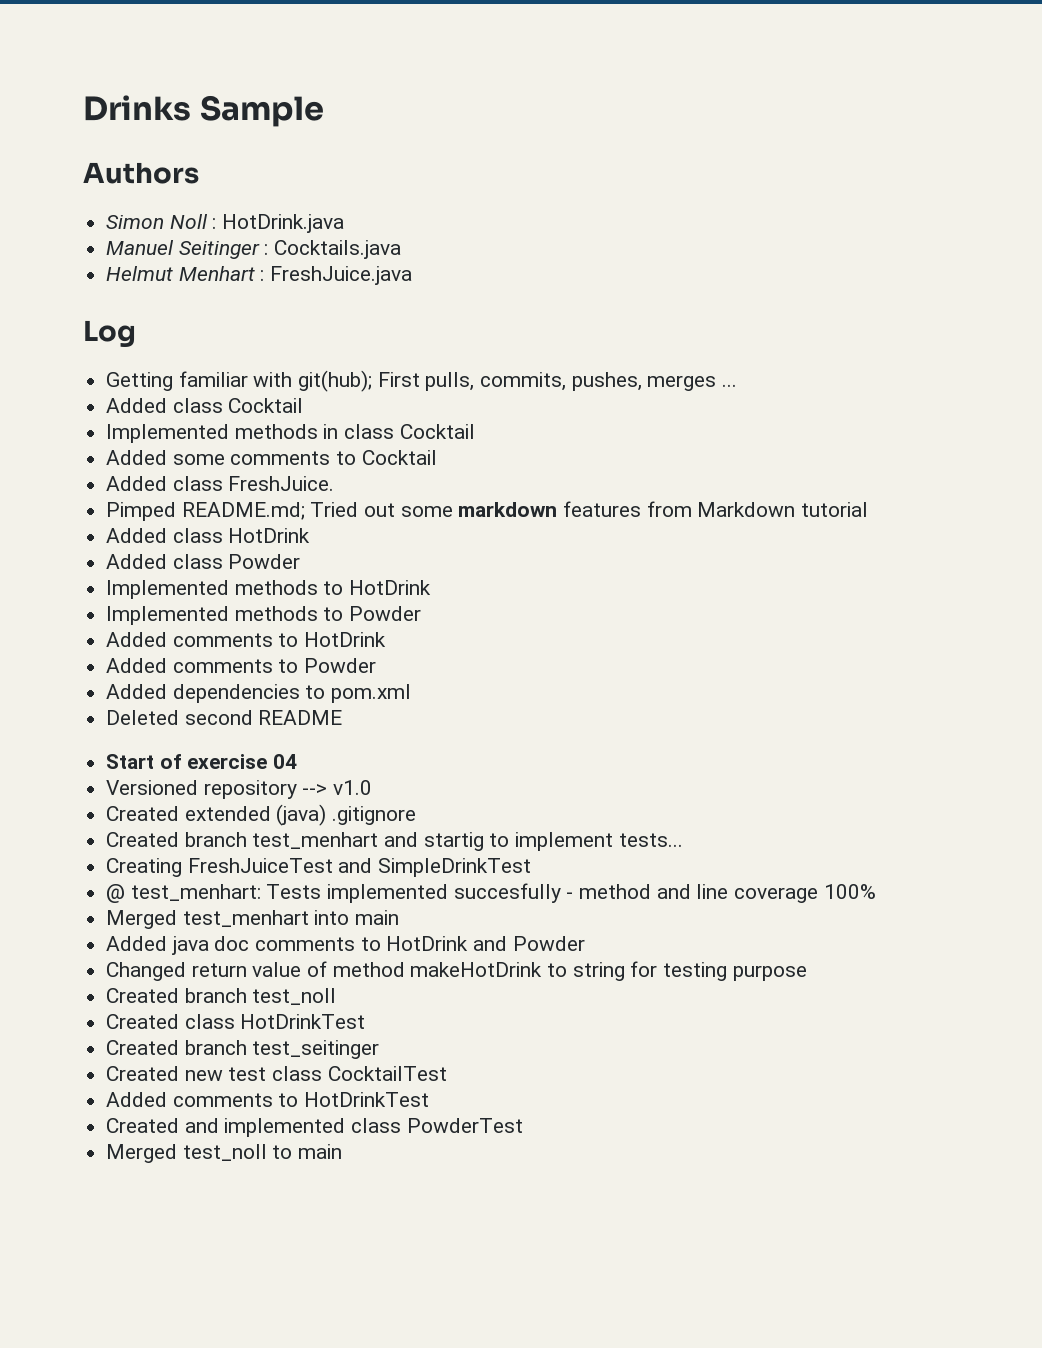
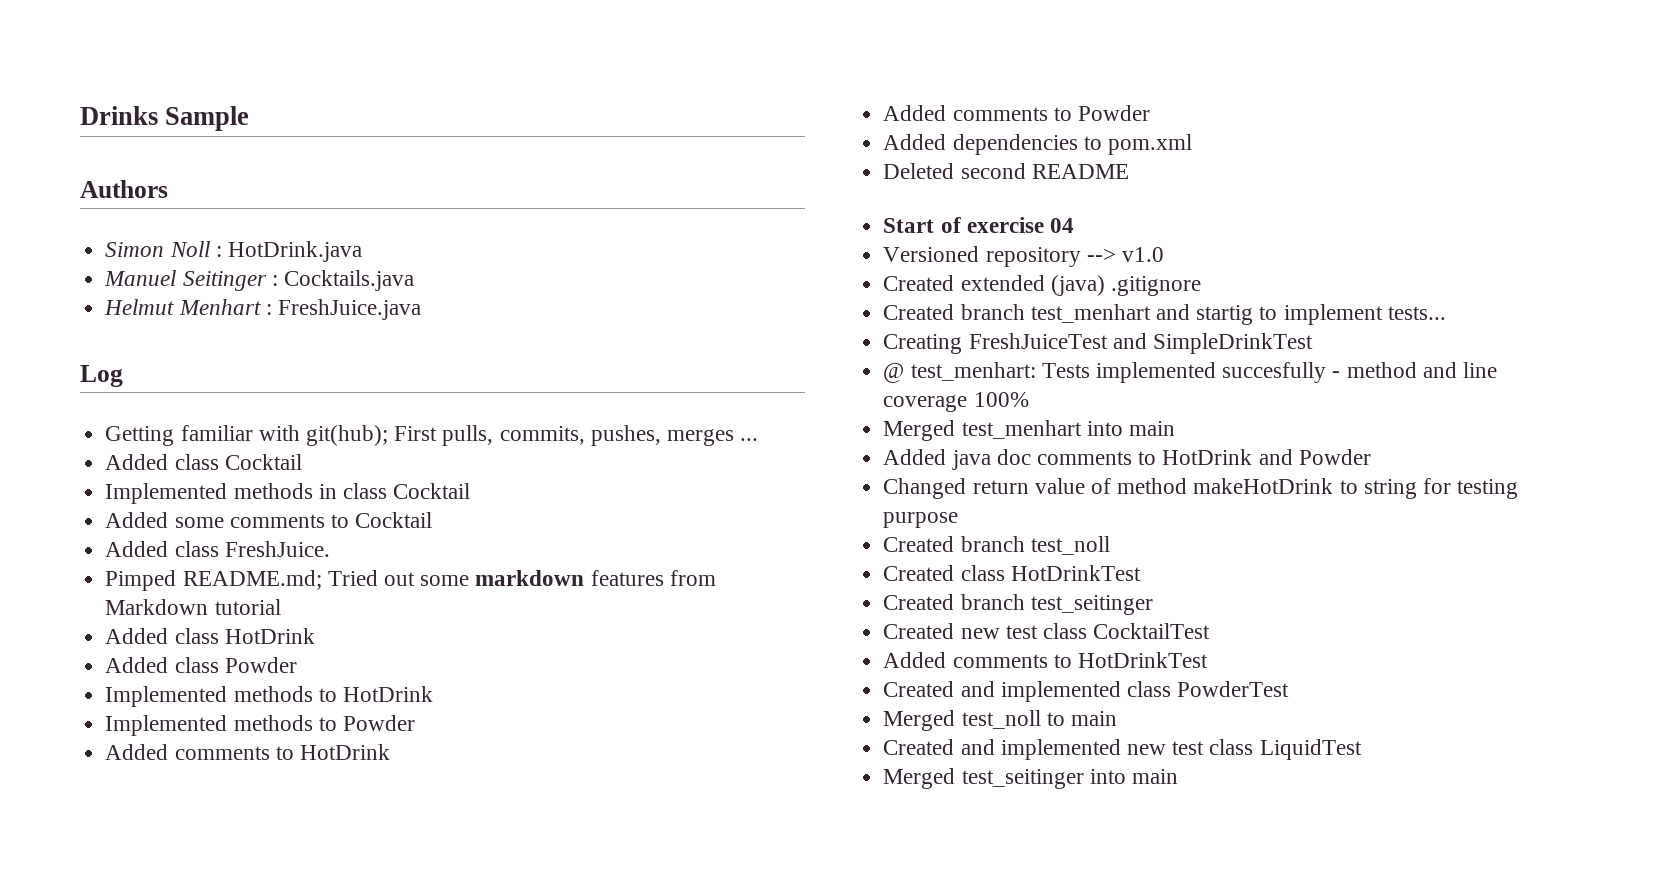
+ Created and implemented new test class LiquidTest
+ Merged test_seitinger into main

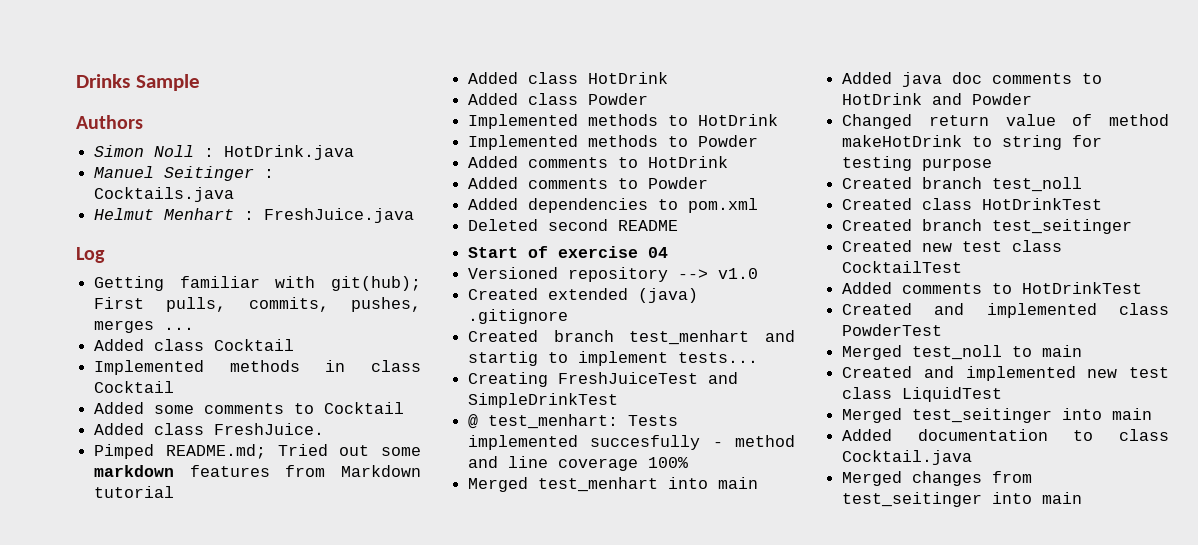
+ Added documentation to class Cocktail.java
+ Merged changes from test_seitinger into main

